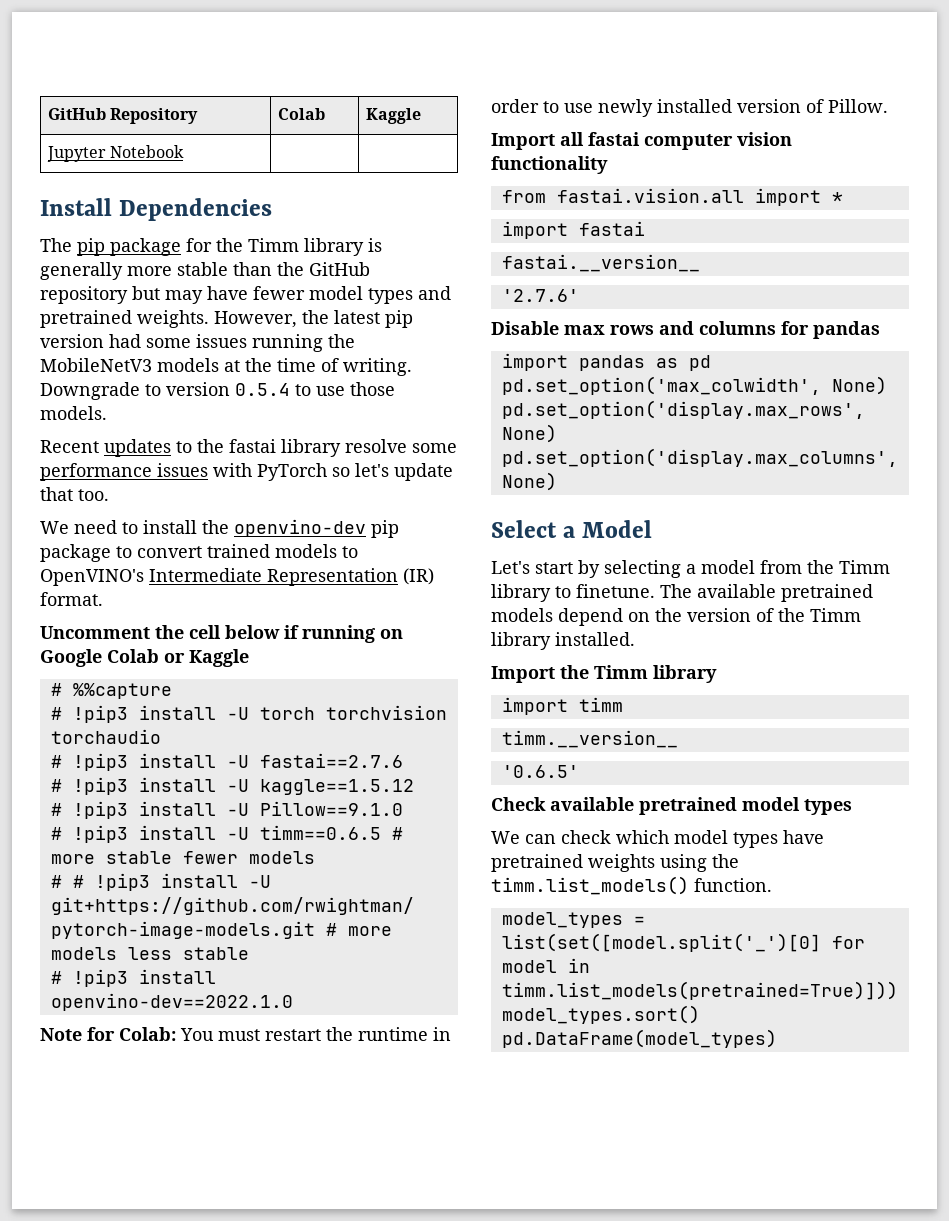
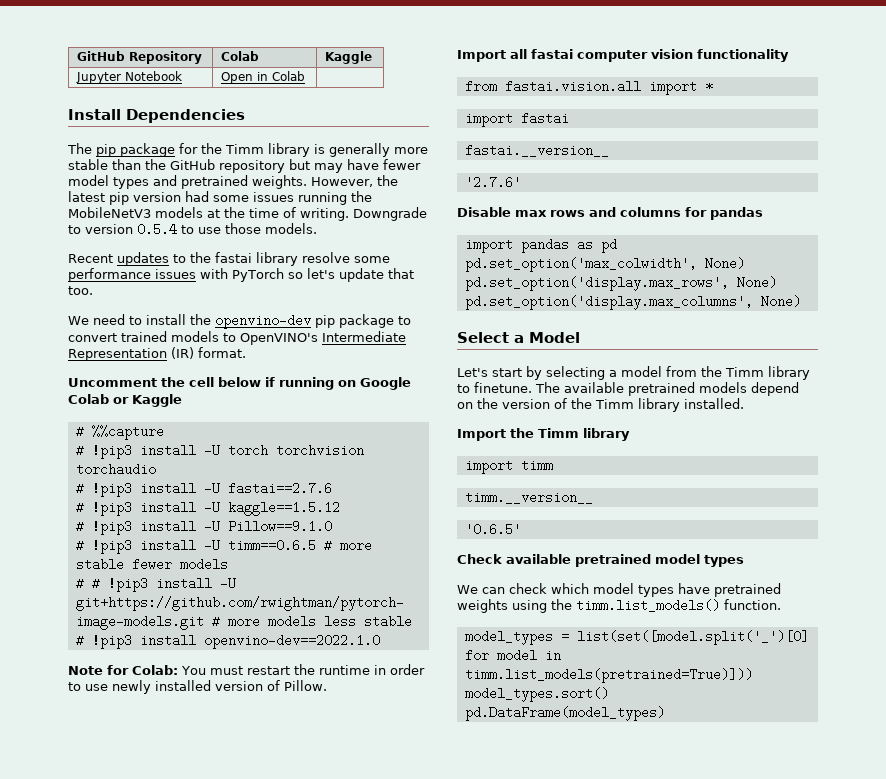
- Jupyter Notebook | |
+ Jupyter Notebook | Open in Colab |

